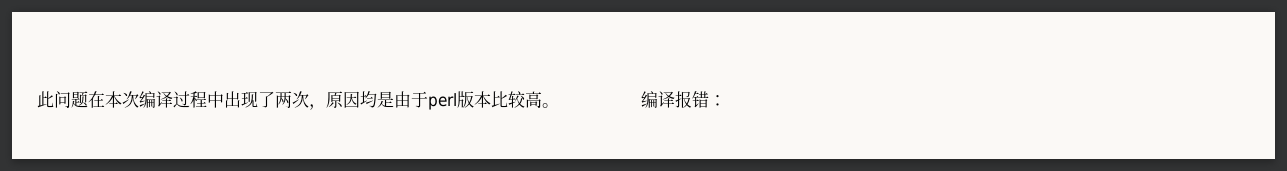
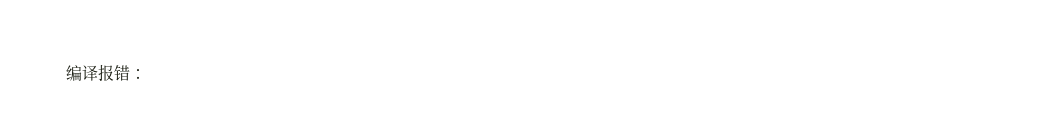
- 此问题在本次编译过程中出现了两次，原因均是由于perl版本比较高。

